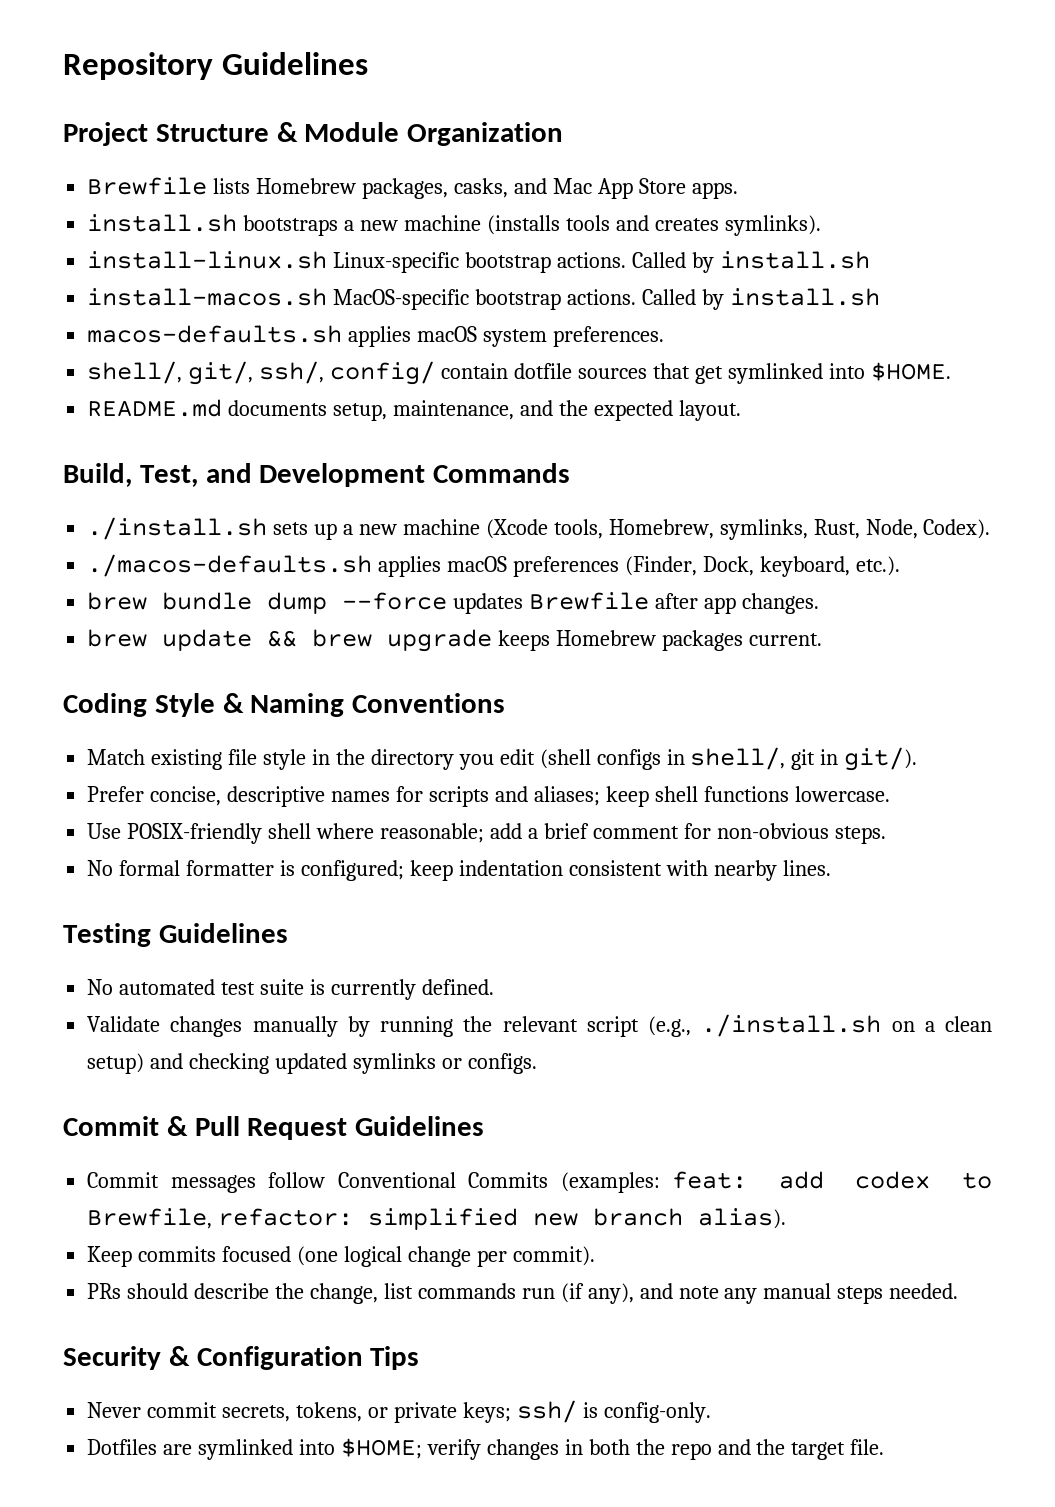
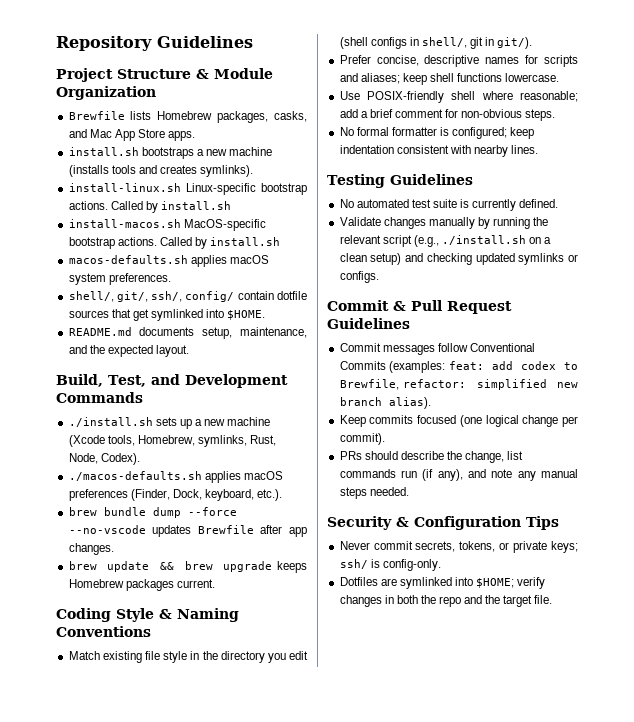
- brew bundle dump --force updates Brewfile after app changes.
+ brew bundle dump --force --no-vscode updates Brewfile after app changes.

